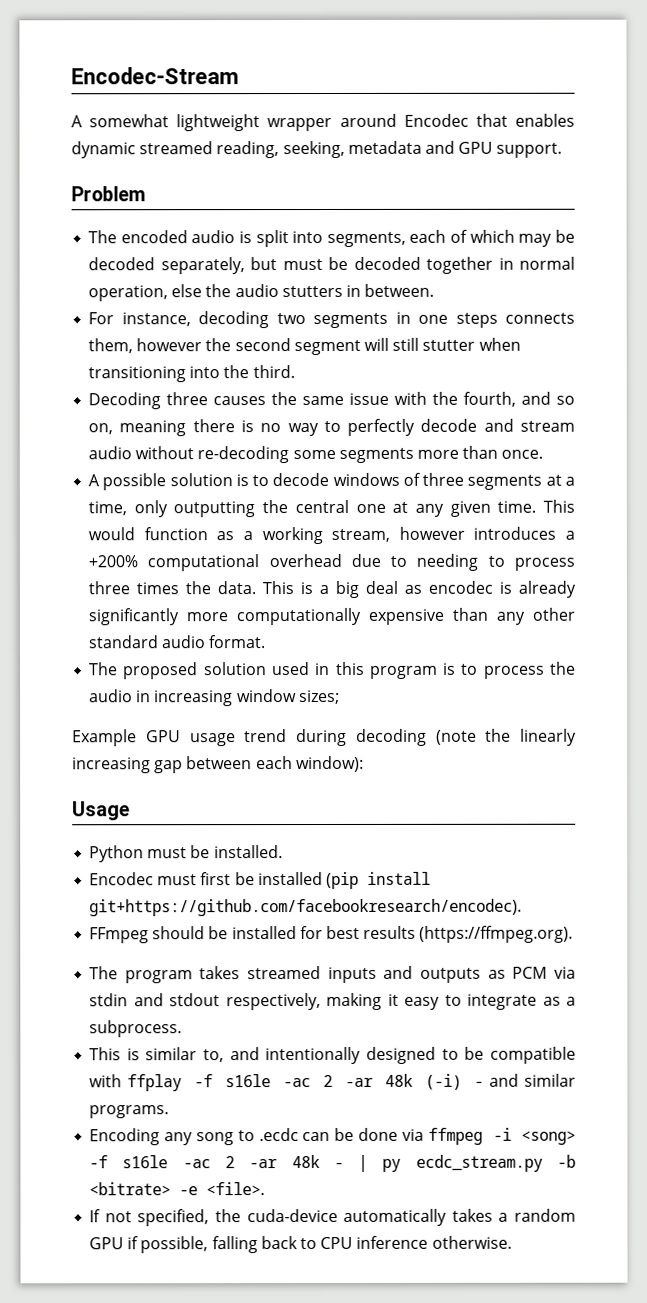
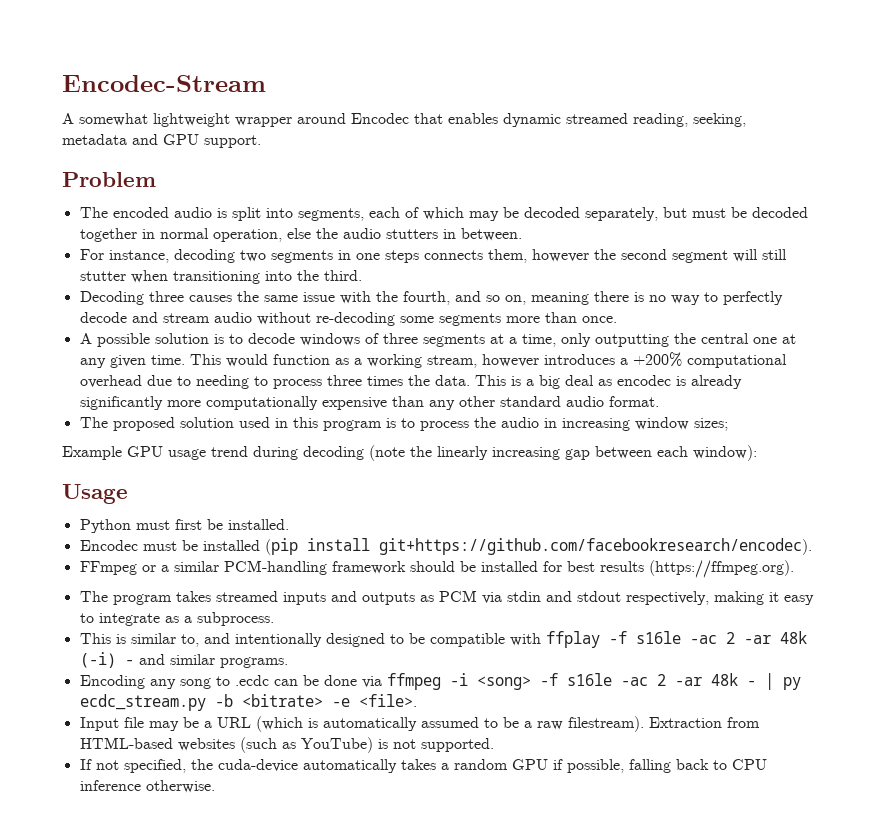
- Python must be installed.
+ Python must first be installed.
- Encodec must first be installed (pip install git+https://github.com/facebookresearch/encodec).
+ Encodec must be installed (pip install git+https://github.com/facebookresearch/encodec).
- FFmpeg should be installed for best results (https://ffmpeg.org).
+ FFmpeg or a similar PCM-handling framework should be installed for best results (https://ffmpeg.org).
+ Input file may be a URL (which is automatically assumed to be a raw filestream). Extraction from HTML-based websites (such as YouTube) is not supported.

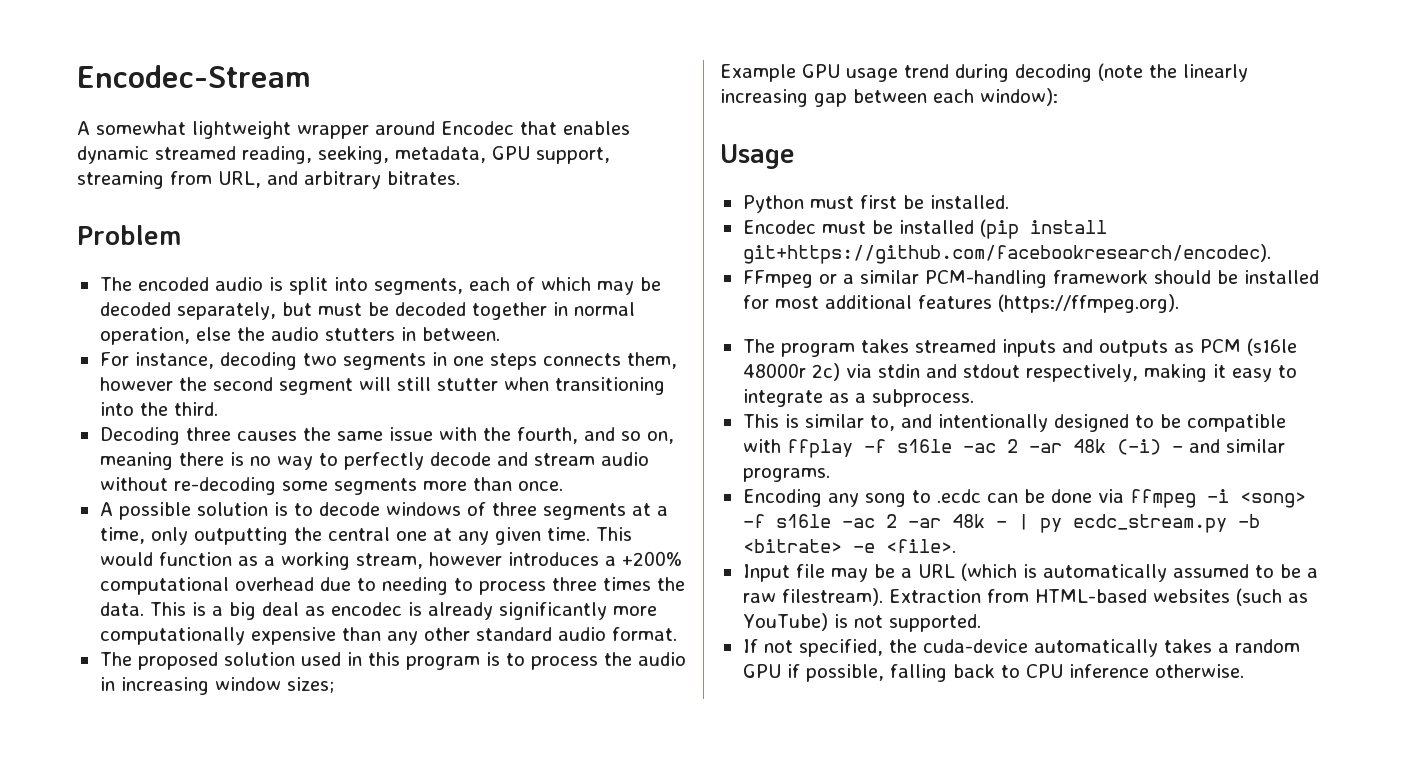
- A somewhat lightweight wrapper around Encodec that enables dynamic streamed reading, seeking, metadata and GPU support.
+ A somewhat lightweight wrapper around Encodec that enables dynamic streamed reading, seeking, metadata, GPU support, streaming from URL, and arbitrary bitrates.
- FFmpeg or a similar PCM-handling framework should be installed for best results (https://ffmpeg.org).
+ FFmpeg or a similar PCM-handling framework should be installed for most additional features (https://ffmpeg.org).
- The program takes streamed inputs and outputs as PCM via stdin and stdout respectively, making it easy to integrate as a subprocess.
+ The program takes streamed inputs and outputs as PCM (s16le 48000r 2c) via stdin and stdout respectively, making it easy to integrate as a subprocess.

